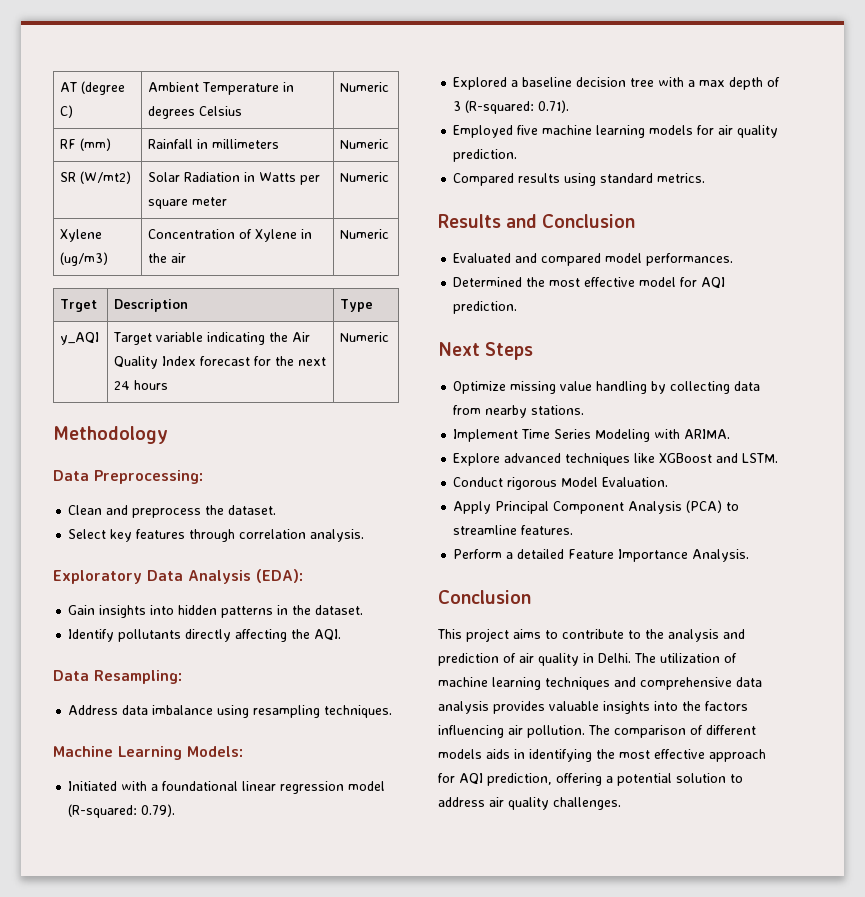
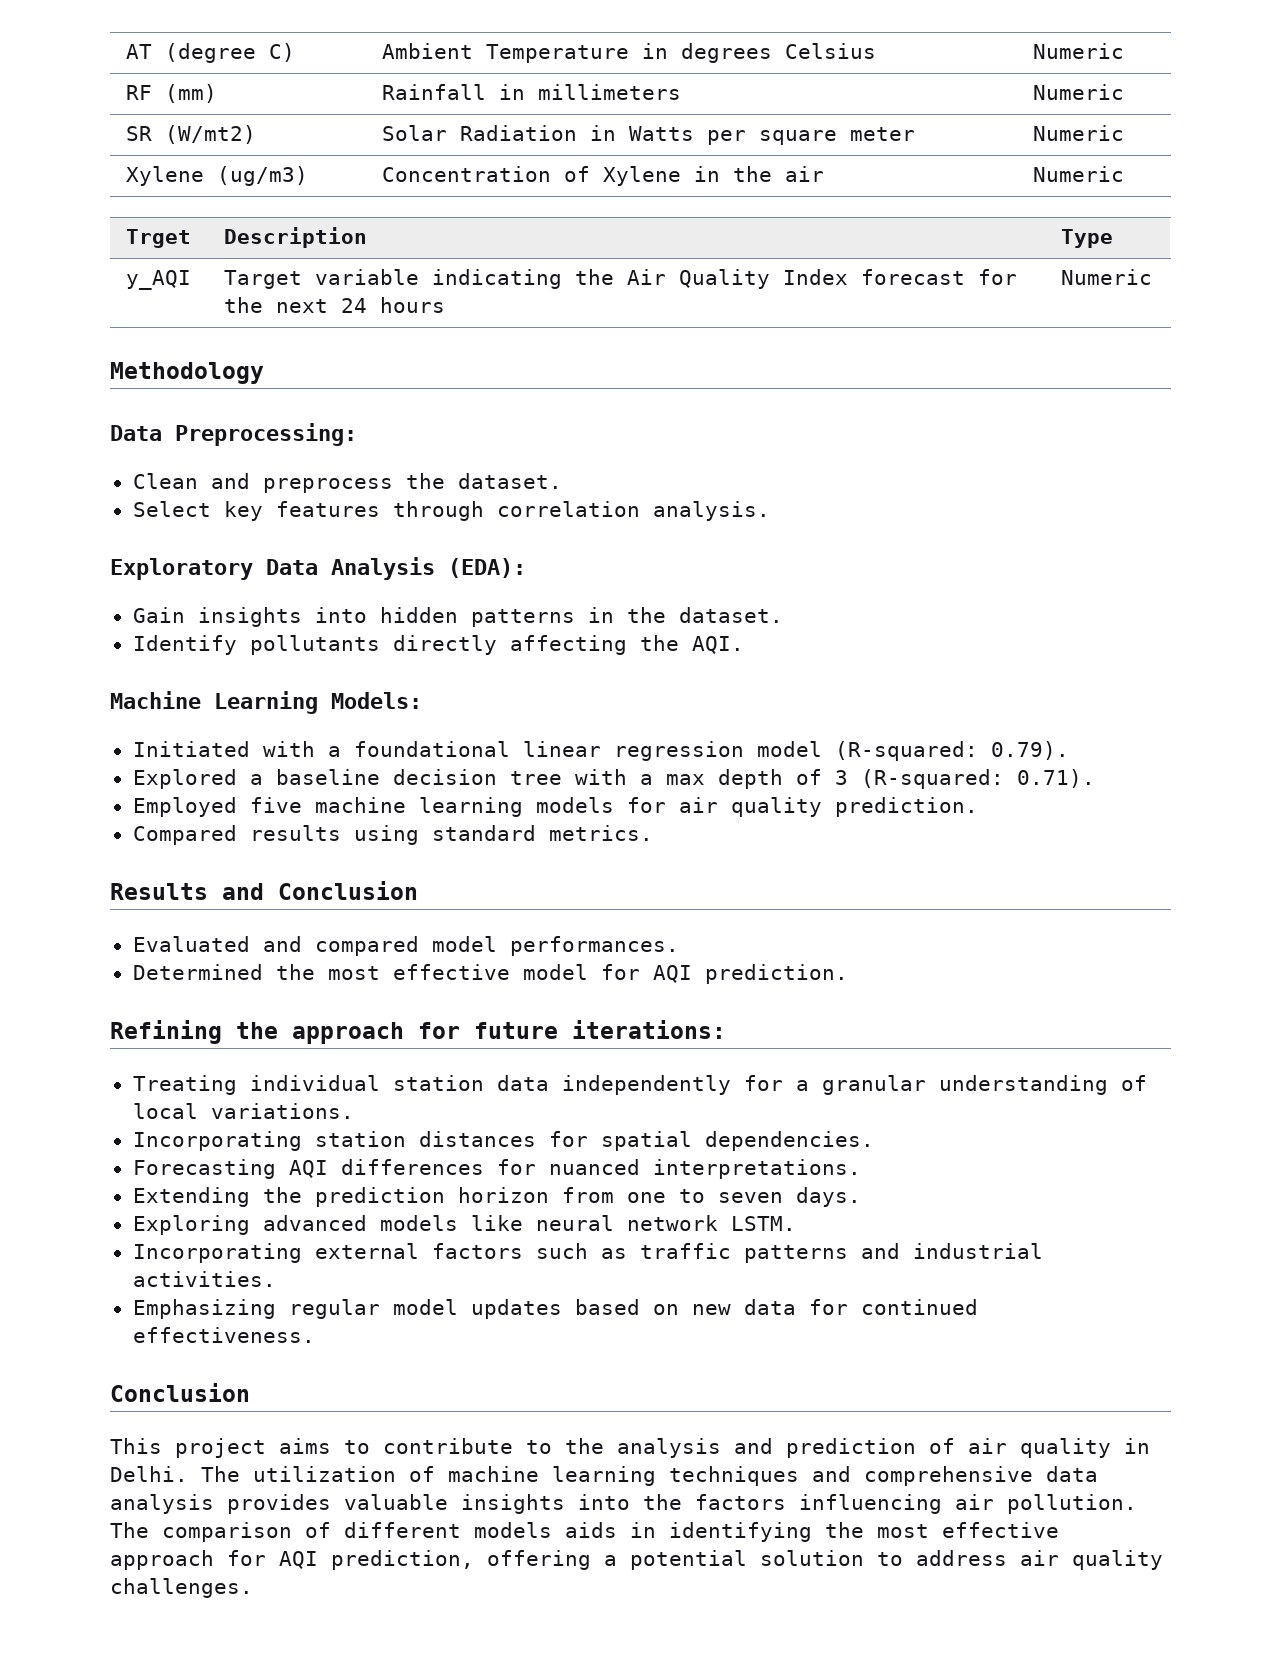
- Data Resampling:
- Address data imbalance using resampling techniques.
- Next Steps
- Optimize missing value handling by collecting data from nearby stations.
- Implement Time Series Modeling with ARIMA.
- Explore advanced techniques like XGBoost and LSTM.
- Conduct rigorous Model Evaluation.
- Apply Principal Component Analysis (PCA) to streamline features.
- Perform a detailed Feature Importance Analysis.
+ Refining the approach for future iterations:
+ Treating individual station data independently for a granular understanding of local variations.
+ Incorporating station distances for spatial dependencies.
+ Forecasting AQI differences for nuanced interpretations.
+ Extending the prediction horizon from one to seven days.
+ Exploring advanced models like neural network LSTM.
+ Incorporating external factors such as traffic patterns and industrial activities.
+ Emphasizing regular model updates based on new data for continued effectiveness.

